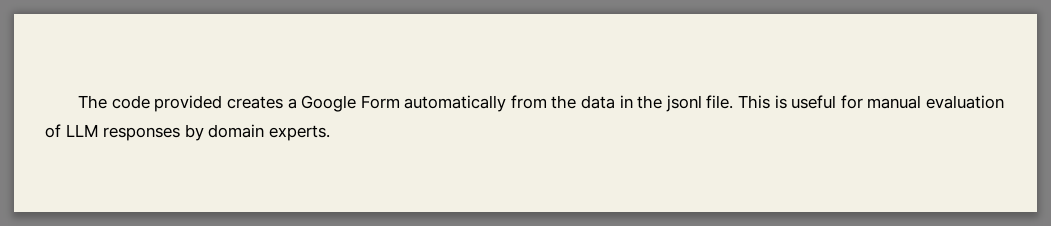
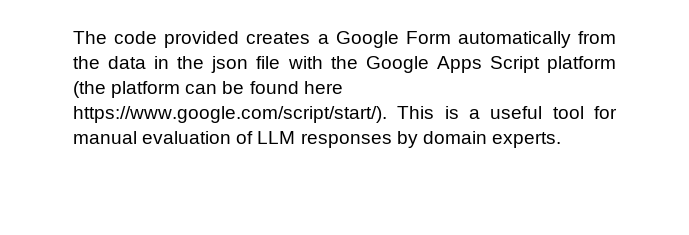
- The code provided creates a Google Form automatically from the data in the jsonl file. This is useful for manual evaluation of LLM responses by domain experts.
+ The code provided creates a Google Form automatically from the data in the json file with the Google Apps Script platform (the platform can be found here https://www.google.com/script/start/). This is a useful tool for manual evaluation of LLM responses by domain experts.

